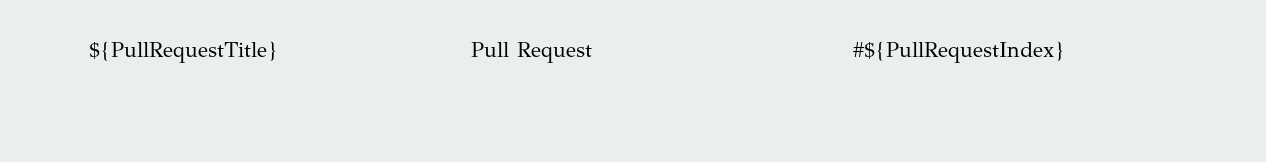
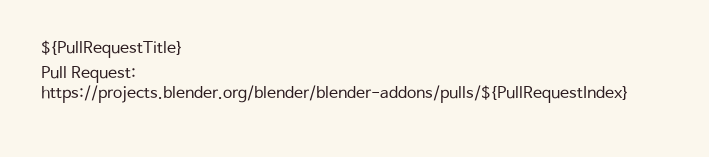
- Pull Request #${PullRequestIndex}
+ Pull Request: https://projects.blender.org/blender/blender-addons/pulls/${PullRequestIndex}

